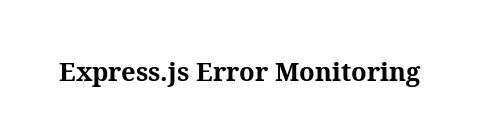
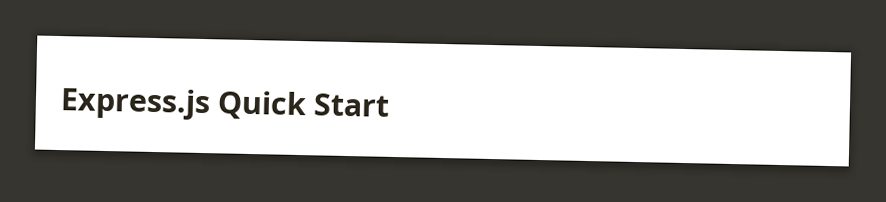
- Express.js Error Monitoring
+ Express.js Quick Start

